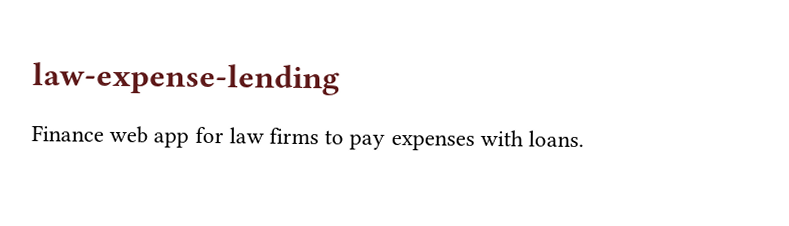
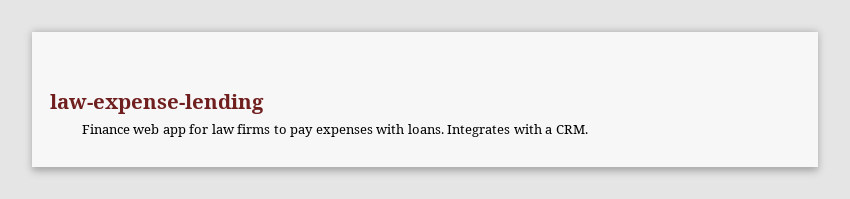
+ Integrates with a CRM.

